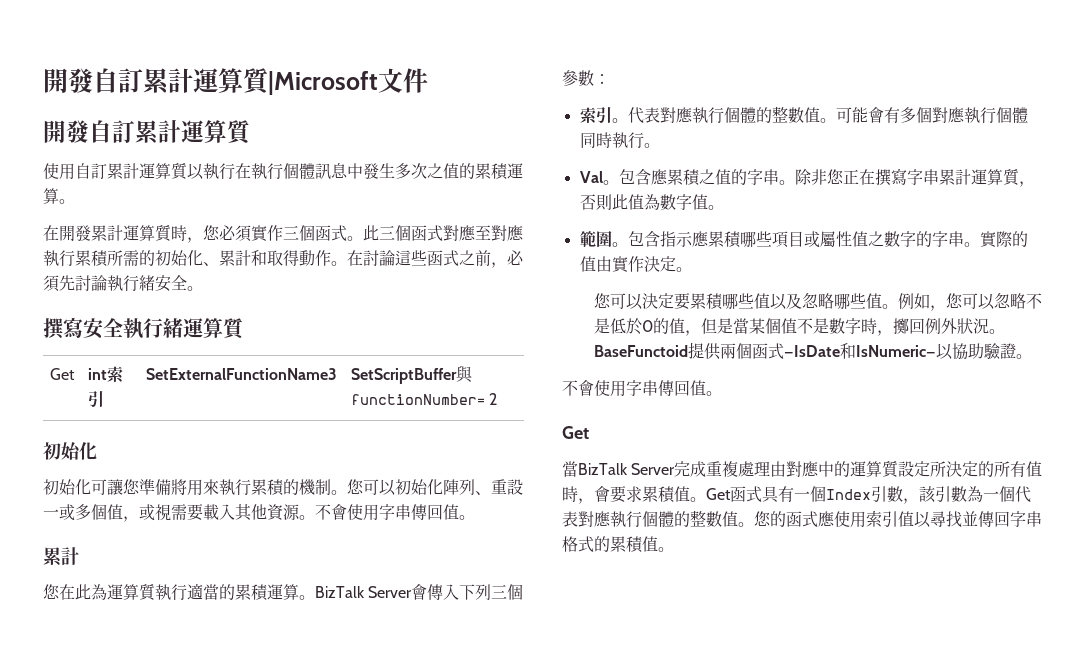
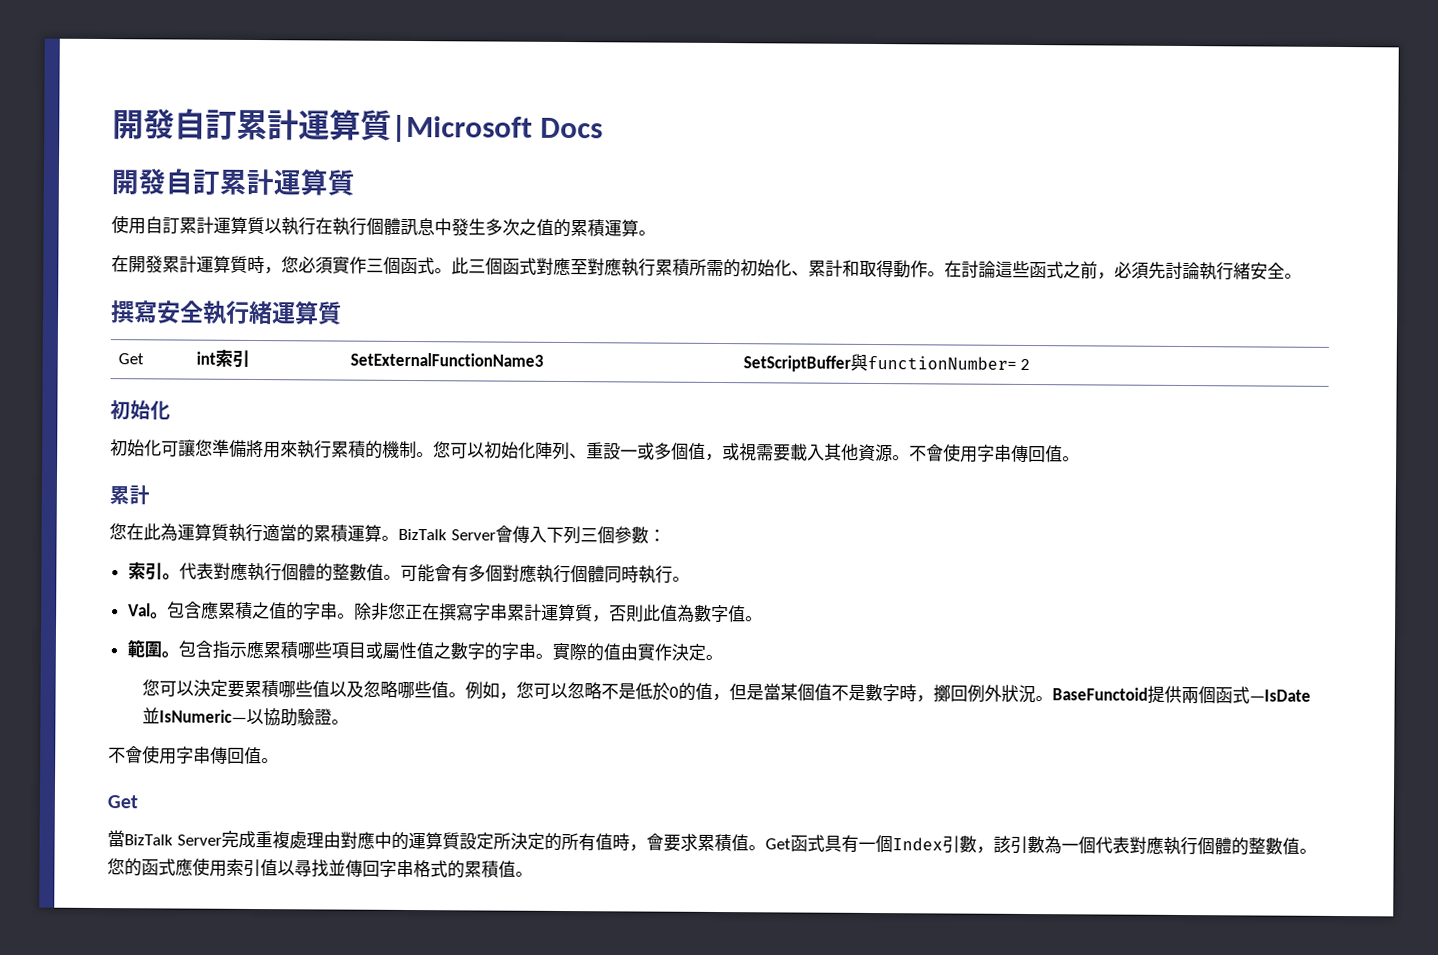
- 開發自訂累計運算質|Microsoft文件
+ 開發自訂累計運算質|Microsoft Docs
- BaseFunctoid提供兩個函式—IsDate和IsNumeric—以協助驗證。
+ BaseFunctoid提供兩個函式—IsDate並IsNumeric—以協助驗證。

